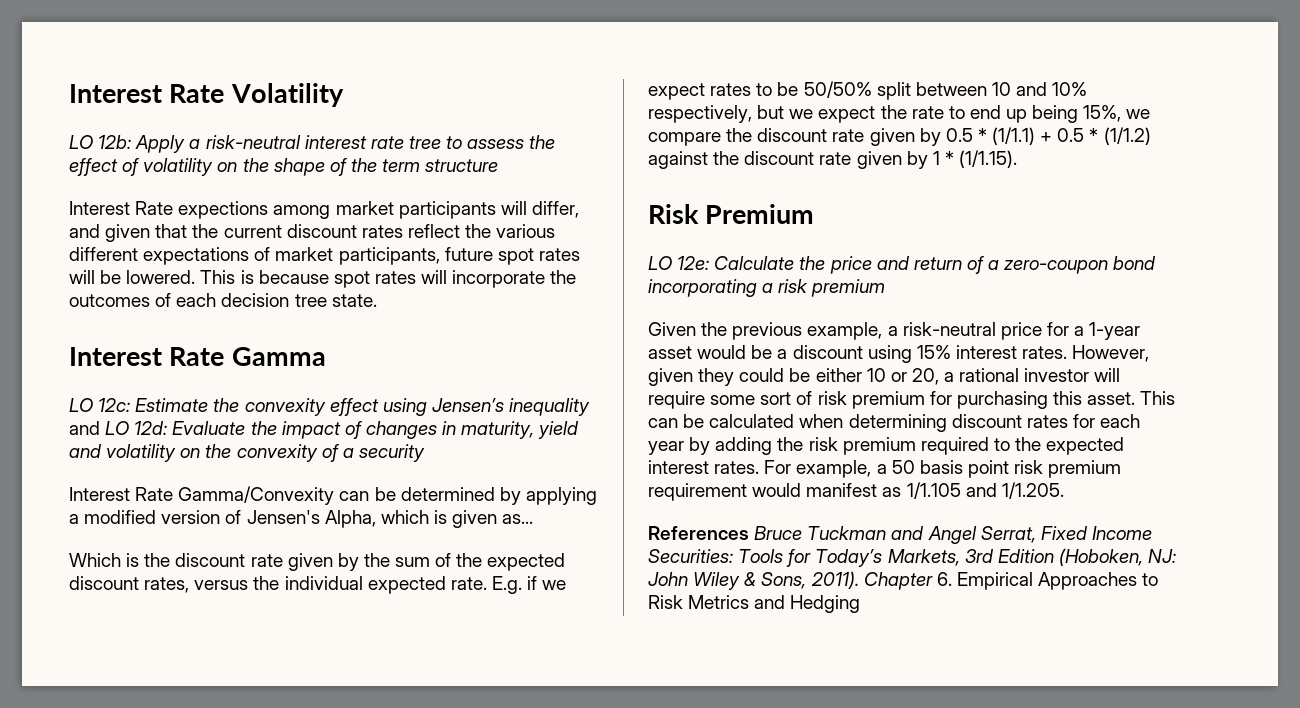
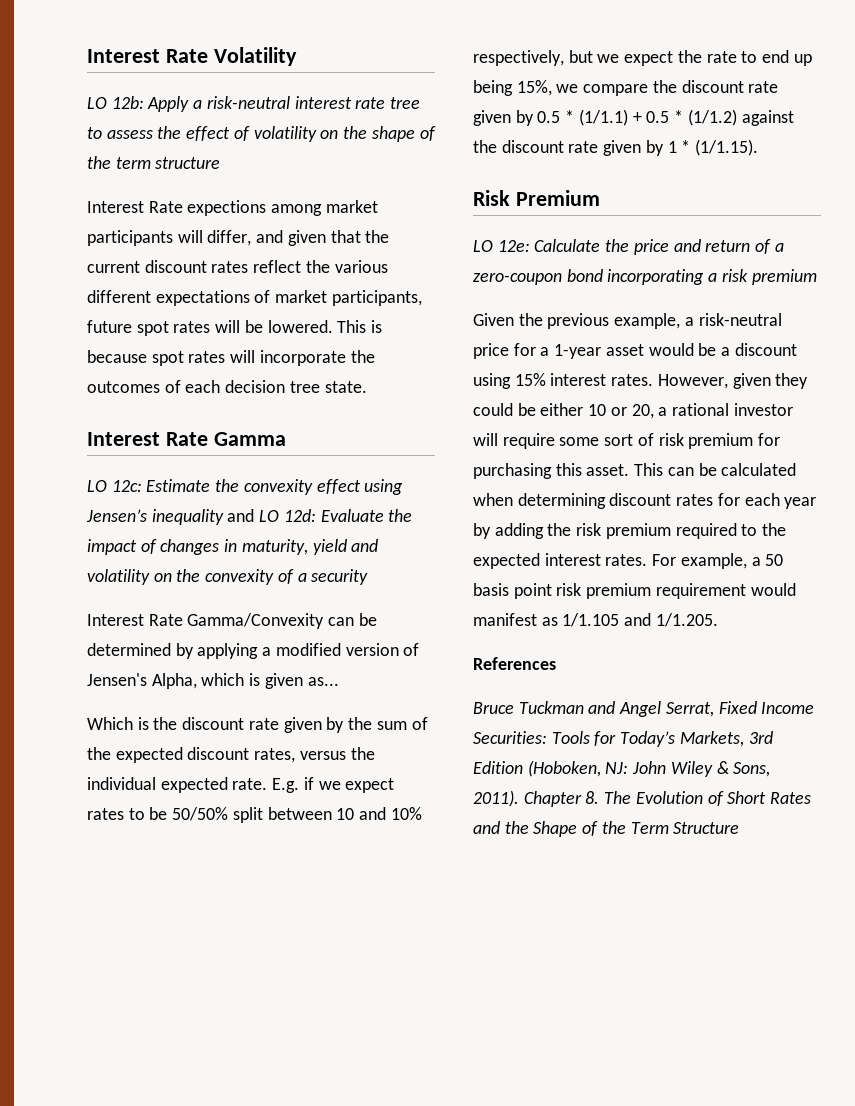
- References Bruce Tuckman and Angel Serrat, Fixed Income Securities: Tools for Today’s Markets, 3rd Edition (Hoboken, NJ: John Wiley & Sons, 2011).
+ References
+ Bruce Tuckman and Angel Serrat, Fixed Income Securities: Tools for Today’s Markets, 3rd Edition (Hoboken, NJ: John Wiley & Sons, 2011).
- Chapter 6. Empirical Approaches to Risk Metrics and Hedging
+ Chapter 8. The Evolution of Short Rates and the Shape of the Term Structure

